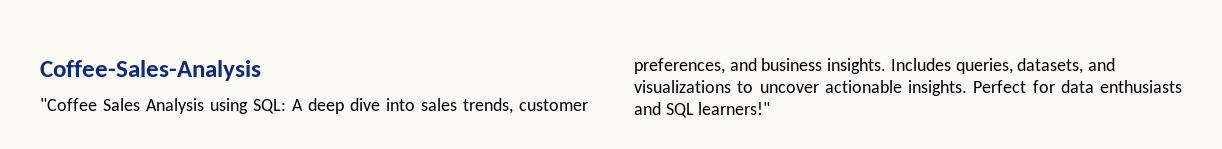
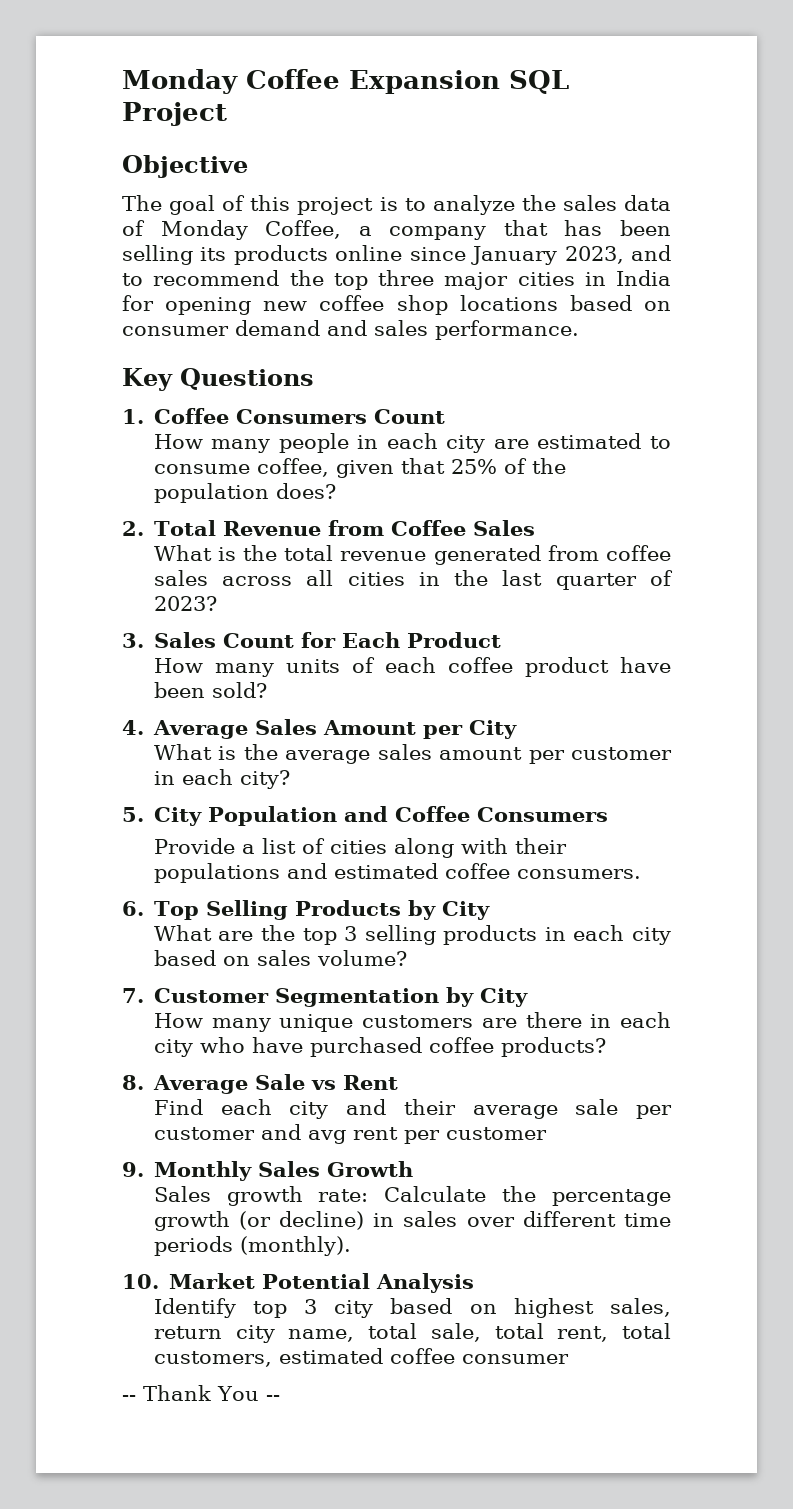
- Coffee-Sales-Analysis
- "Coffee Sales Analysis using SQL: A deep dive into sales trends, customer preferences, and business insights. Includes queries, datasets, and visualizations to uncover actionable insights. Perfect for data enthusiasts and SQL learners!"
+ Monday Coffee Expansion SQL Project
+ Objective
+ The goal of this project is to analyze the sales data of Monday Coffee, a company that has been selling its products online since January 2023, and to recommend the top three major cities in India for opening new coffee shop locations based on consumer demand and sales performance.
+ Key Questions
+ 1. Coffee Consumers Count
+ How many people in each city are estimated to consume coffee, given that 25% of the population does?
+ 2. Total Revenue from Coffee Sales
+ What is the total revenue generated from coffee sales across all cities in the last quarter of 2023?
+ 3. Sales Count for Each Product
+ How many units of each coffee product have been sold?
+ 4. Average Sales Amount per City
+ What is the average sales amount per customer in each city?
+ 5. City Population and Coffee Consumers
+ Provide a list of cities along with their populations and estimated coffee consumers.
+ 6. Top Selling Products by City
+ What are the top 3 selling products in each city based on sales volume?
+ 7. Customer Segmentation by City
+ How many unique customers are there in each city who have purchased coffee products?
+ 8. Average Sale vs Rent
+ Find each city and their average sale per customer and avg rent per customer
+ 9. Monthly Sales Growth
+ Sales growth rate: Calculate the percentage growth (or decline) in sales over different time periods (monthly).
+ 10. Market Potential Analysis
+ Identify top 3 city based on highest sales, return city name, total sale, total rent, total customers, estimated coffee consumer
+ -- Thank You --

